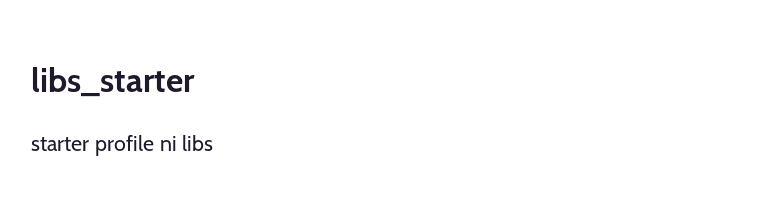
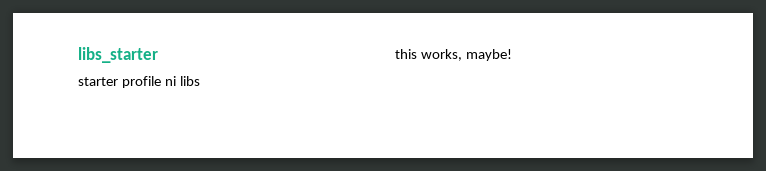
+ this works, maybe!

